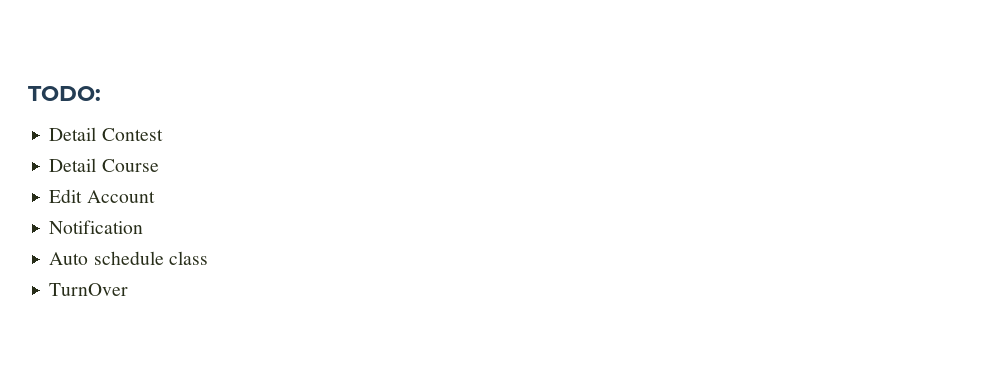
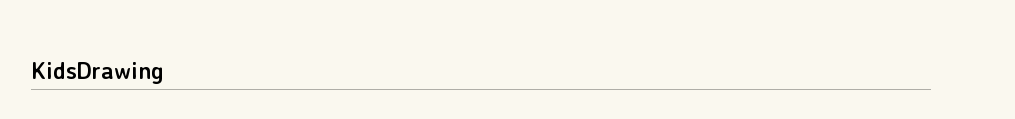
- TODO:
- Detail Contest
- Detail Course
- Edit Account
- Notification
- Auto schedule class
- TurnOver
+ KidsDrawing

